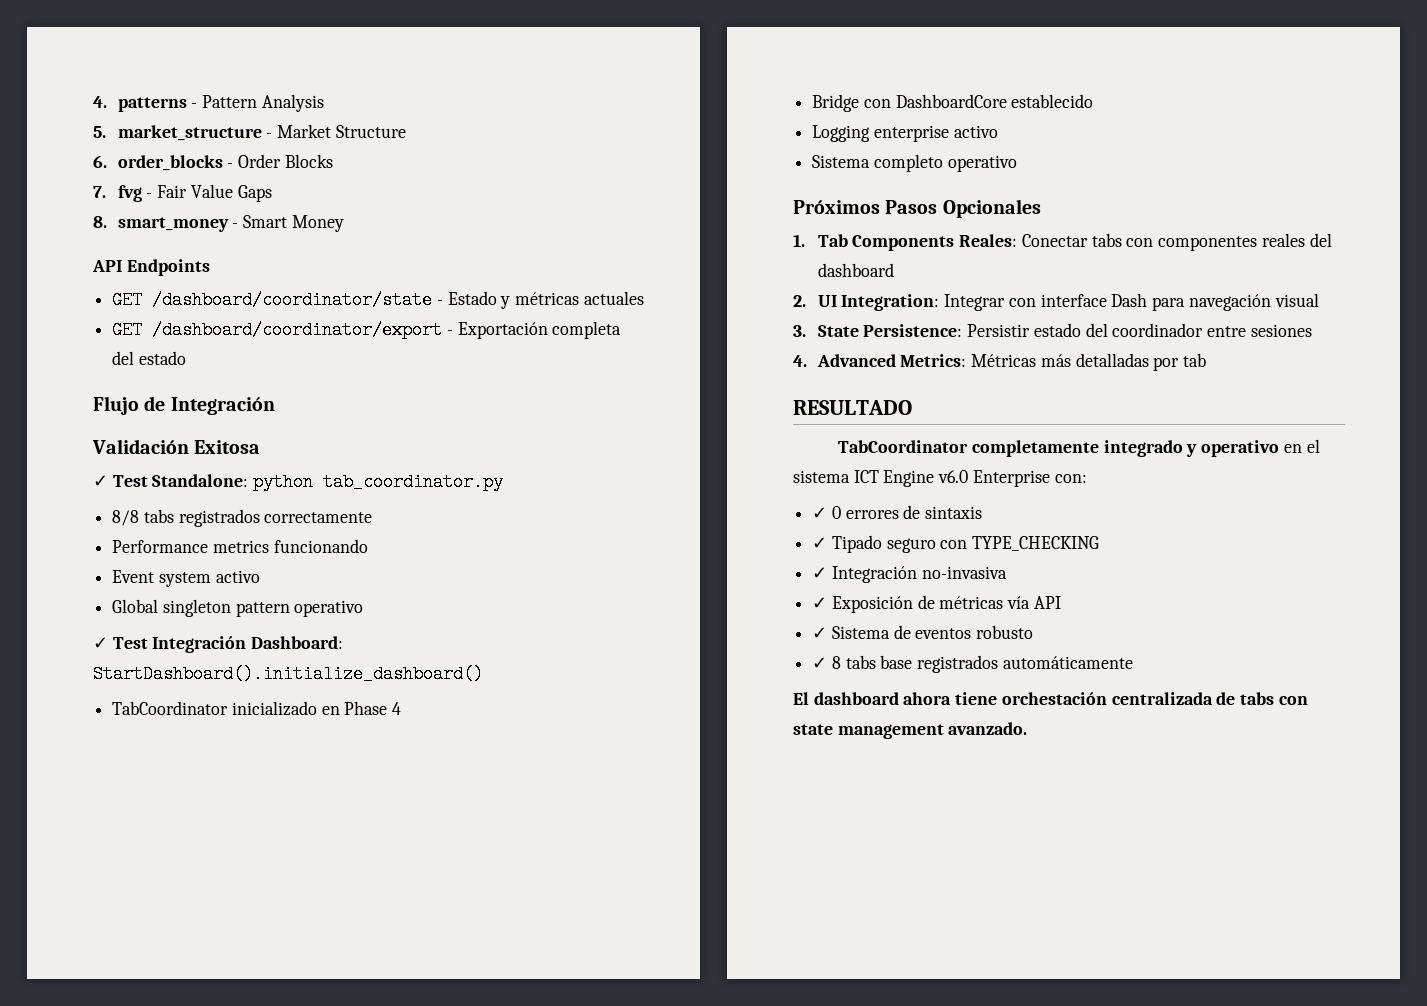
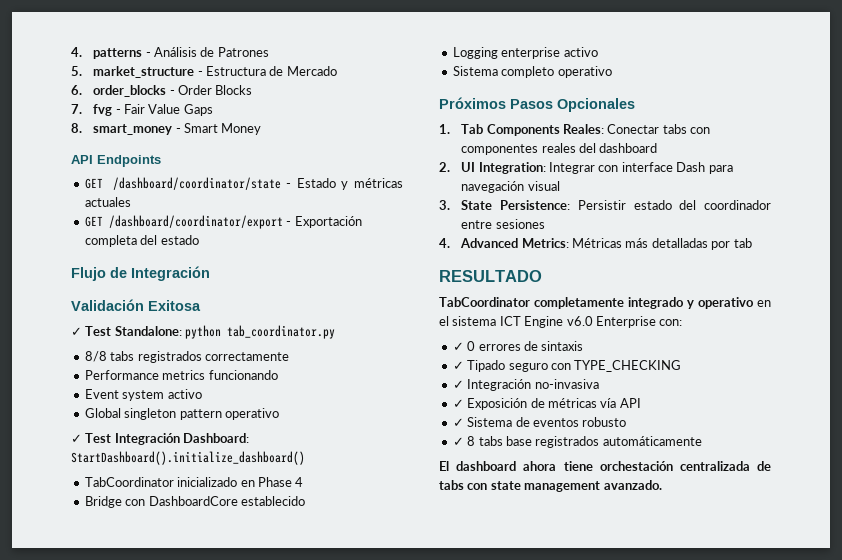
- 4. patterns - Pattern Analysis
+ 4. patterns - Análisis de Patrones
- 5. market_structure - Market Structure
+ 5. market_structure - Estructura de Mercado

